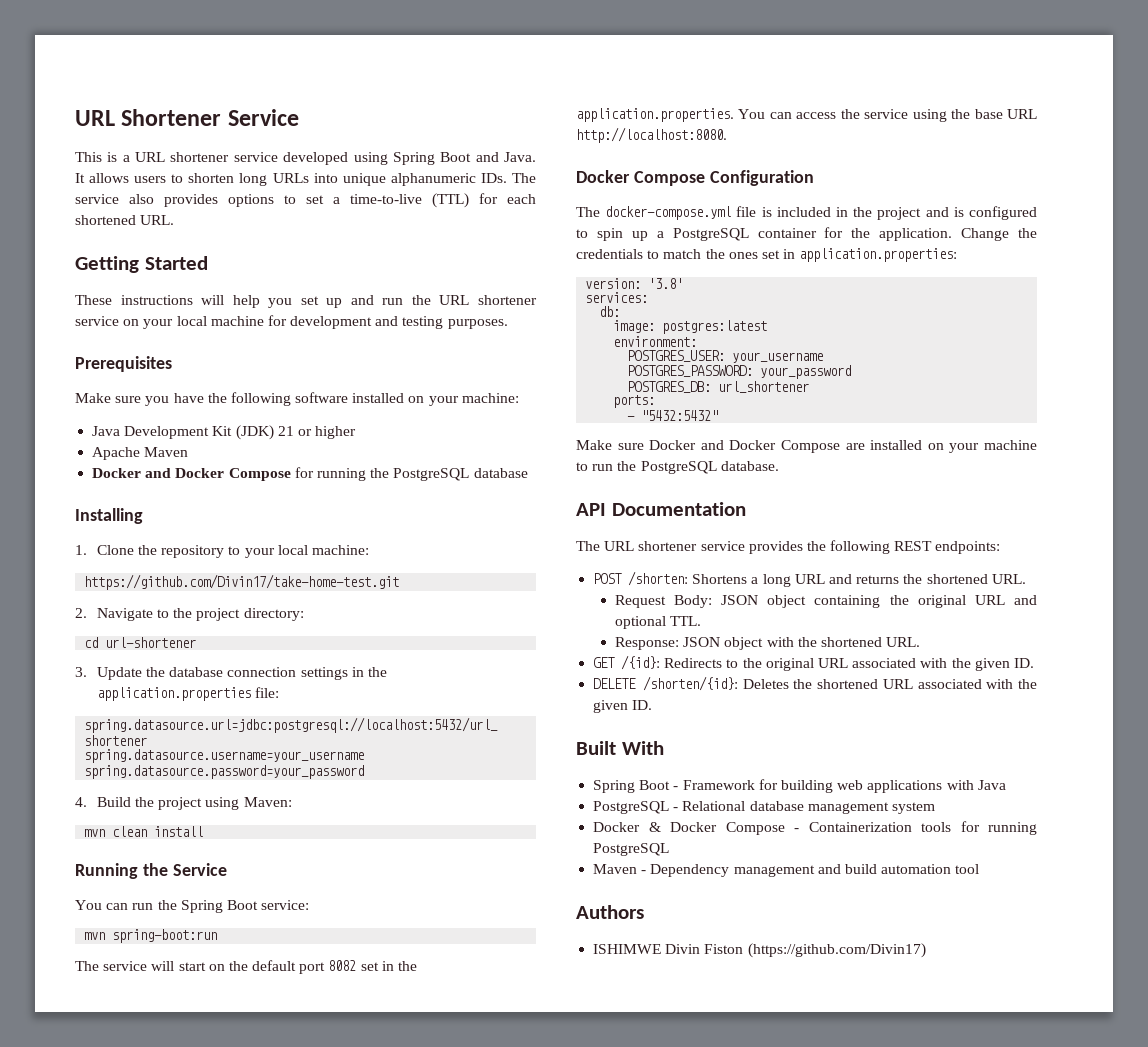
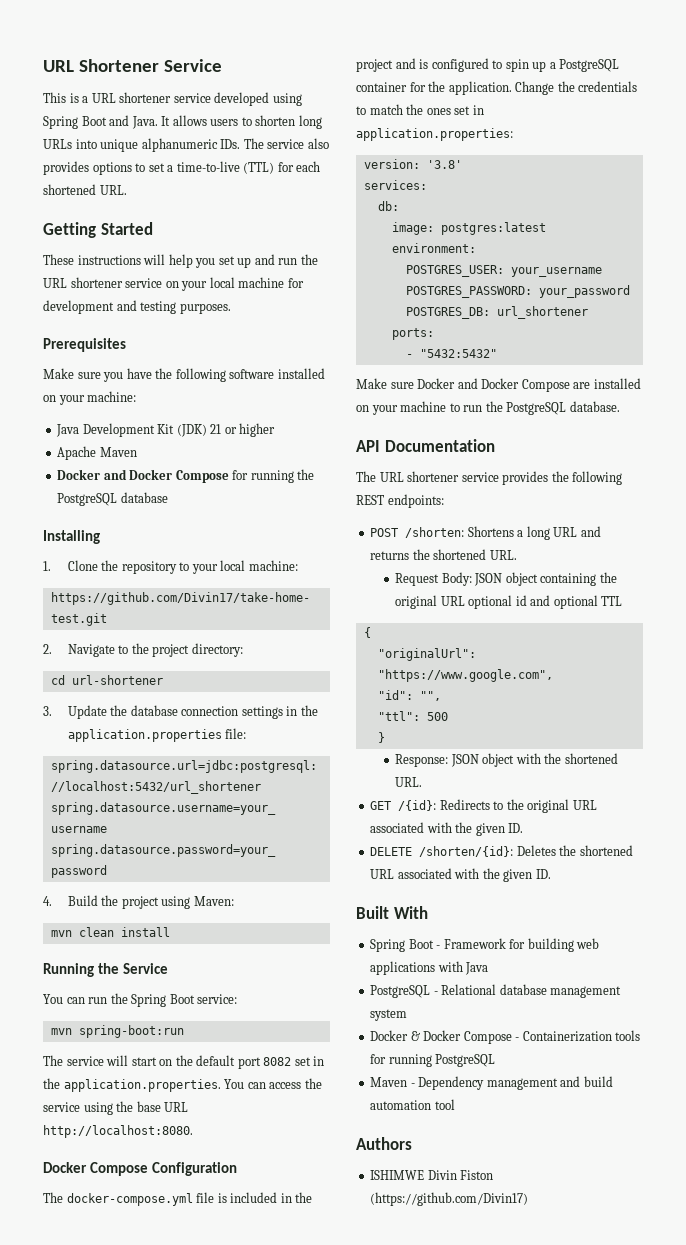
- Request Body: JSON object containing the original URL and optional TTL.
+ Request Body: JSON object containing the original URL optional id and optional TTL
+ {
+ "originalUrl": "https://www.google.com",
+ "id": "",
+ "ttl": 500
+ }

